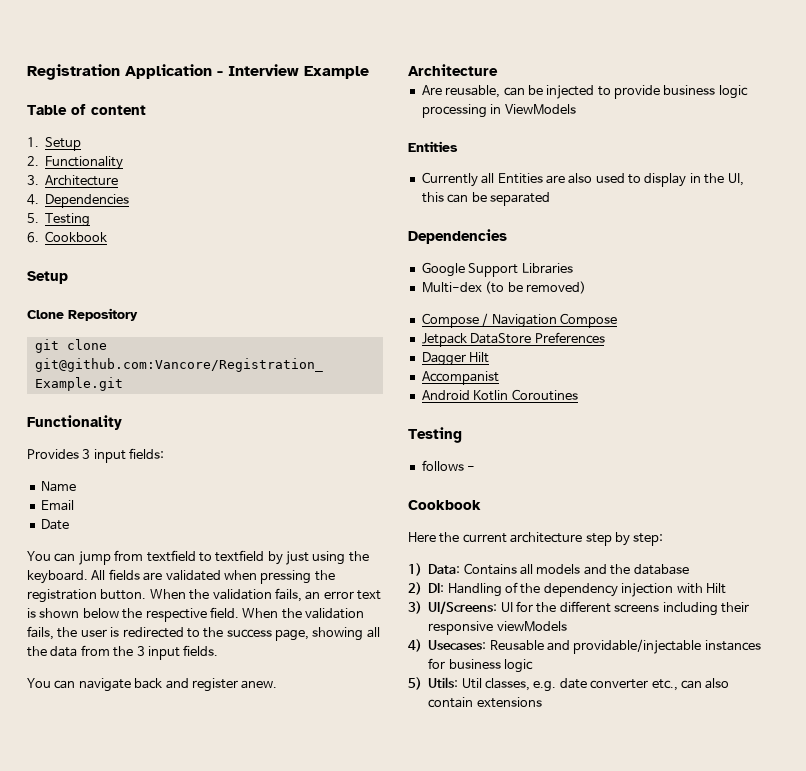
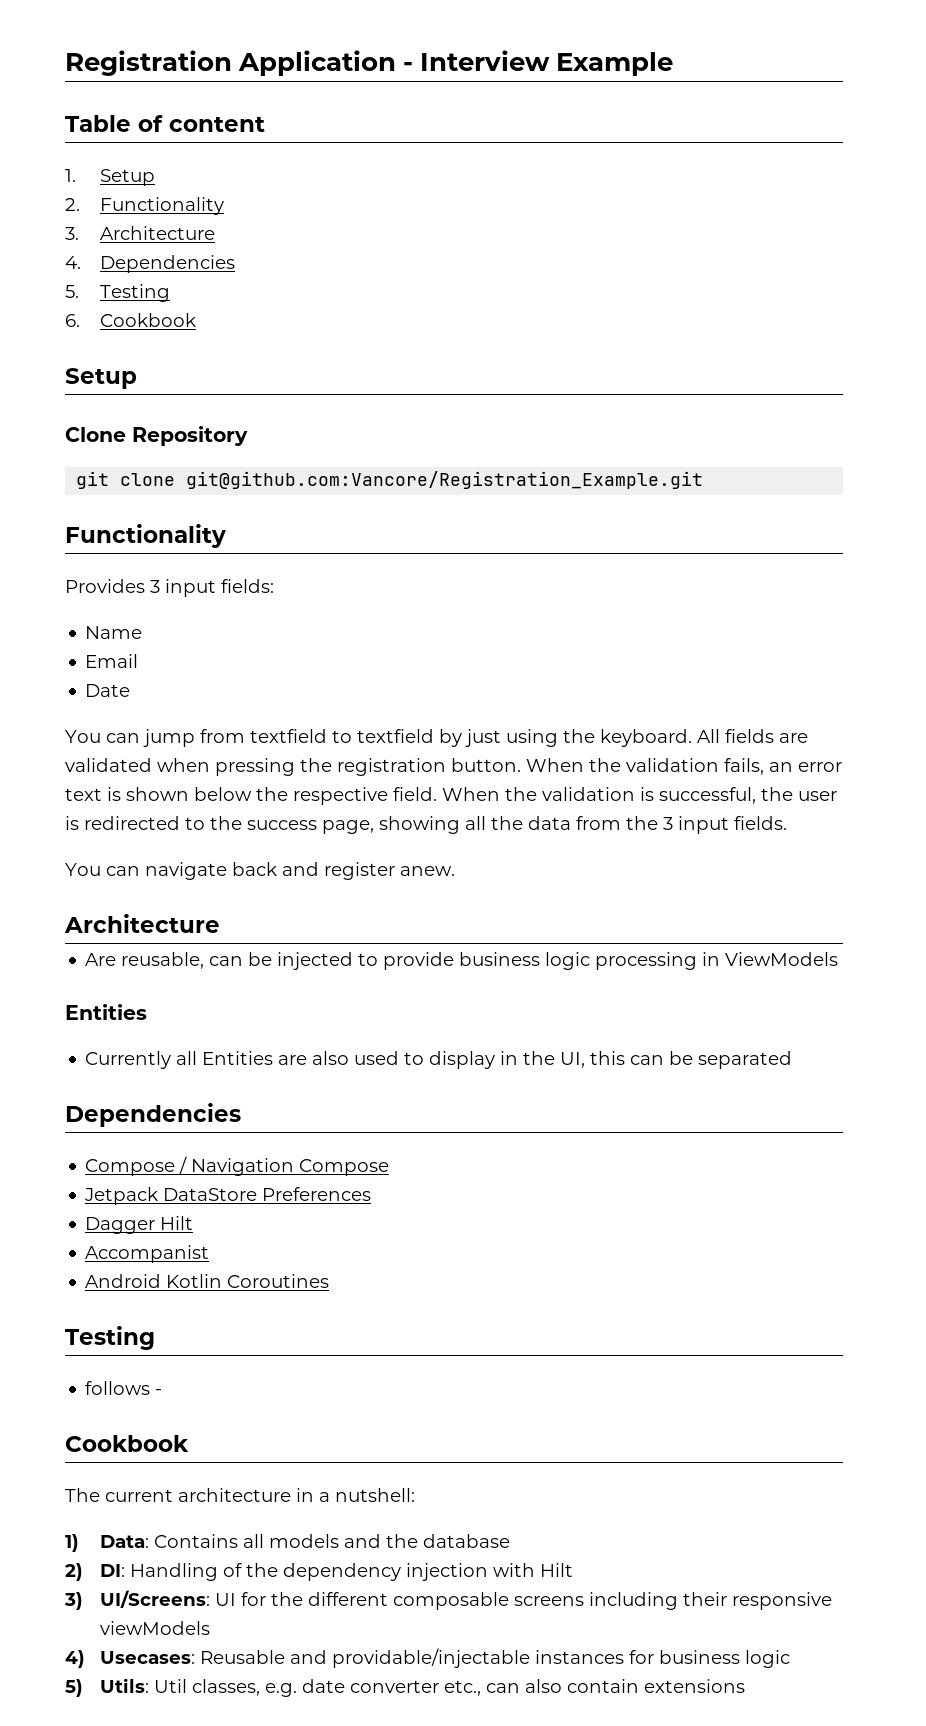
- When the validation fails, the user is redirected to the success page, showing all the data from the 3 input fields.
+ When the validation is successful, the user is redirected to the success page, showing all the data from the 3 input fields.
- Google Support Libraries
- Multi-dex (to be removed)
- Here the current architecture step by step:
+ The current architecture in a nutshell:
- 3) UI/Screens: UI for the different screens including their responsive viewModels
+ 3) UI/Screens: UI for the different composable screens including their responsive viewModels

